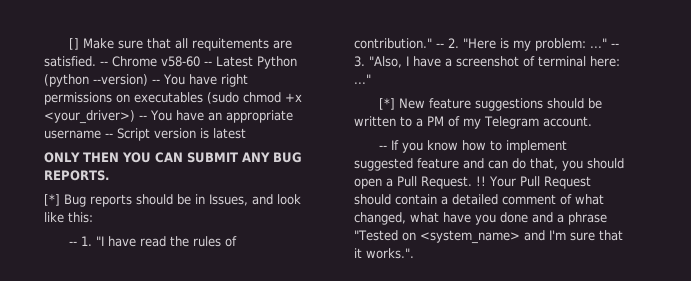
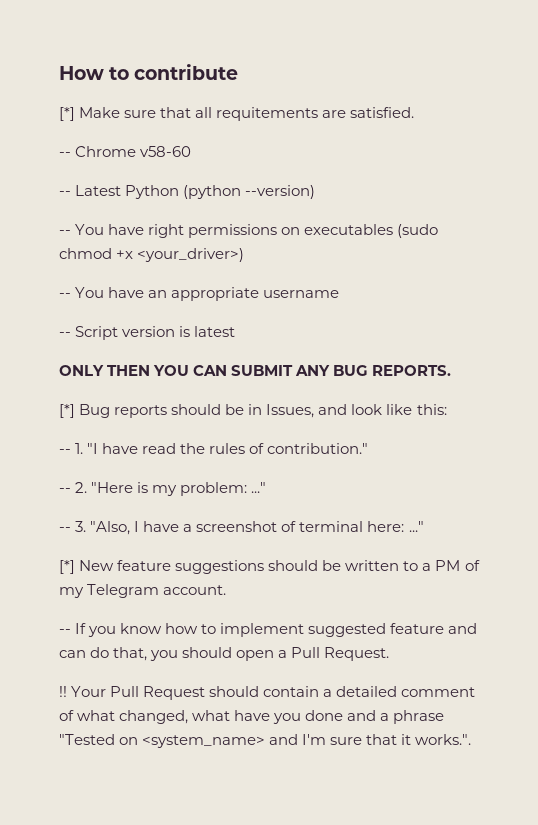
- [] Make sure that all requitements are satisfied. -- Chrome v58-60 -- Latest Python (python --version) -- You have right permissions on executables (sudo chmod +x <your_driver>) -- You have an appropriate username -- Script version is latest
+ How to contribute
+ [*] Make sure that all requitements are satisfied.
+ -- Chrome v58-60
+ -- Latest Python (python --version)
+ -- You have right permissions on executables (sudo chmod +x <your_driver>)
+ -- You have an appropriate username
+ -- Script version is latest
- -- 1. "I have read the rules of contribution." -- 2. "Here is my problem: ..." -- 3. "Also, I have a screenshot of terminal here: ..."
+ -- 1. "I have read the rules of contribution."
+ -- 2. "Here is my problem: ..."
+ -- 3. "Also, I have a screenshot of terminal here: ..."
- -- If you know how to implement suggested feature and can do that, you should open a Pull Request. !!
+ -- If you know how to implement suggested feature and can do that, you should open a Pull Request.
+ !!

